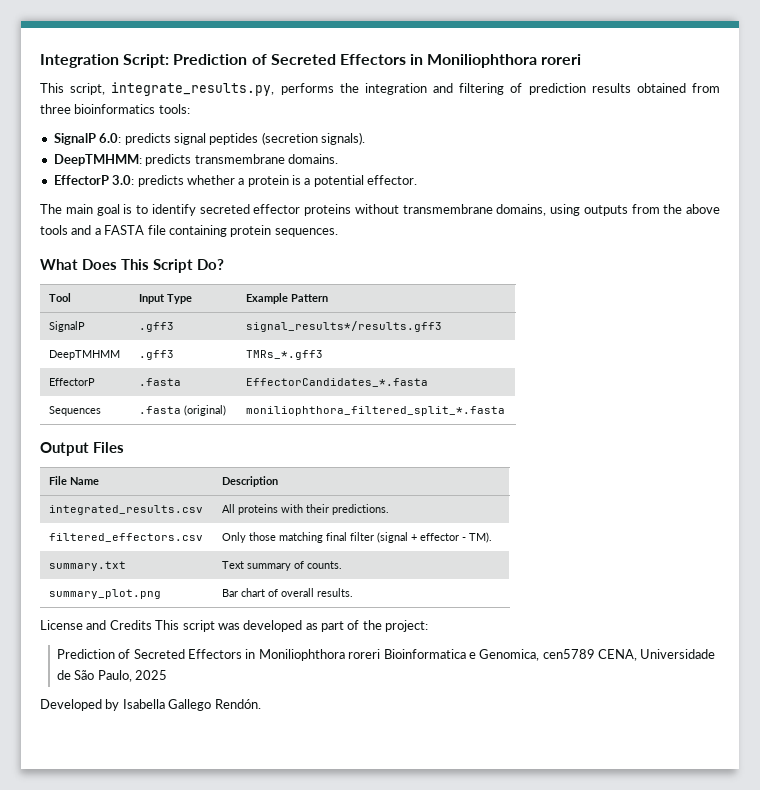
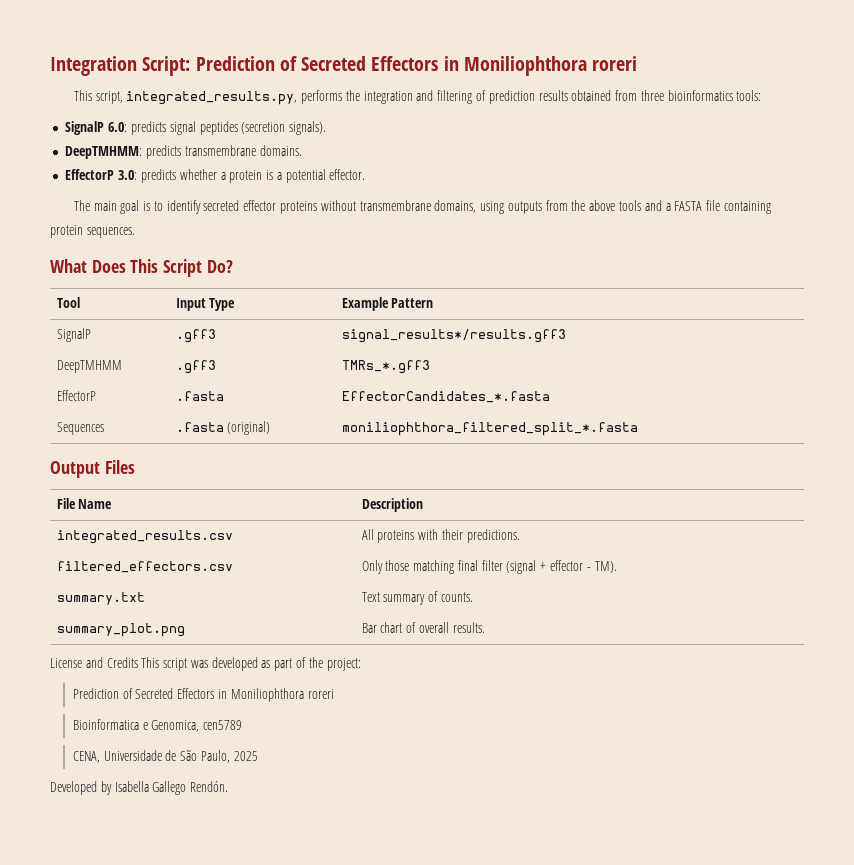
- This script, integrate_results.py, performs the integration and filtering of prediction results obtained from three bioinformatics tools:
+ This script, integrated_results.py, performs the integration and filtering of prediction results obtained from three bioinformatics tools:
  License and Credits This script was developed as part of the project:
- Prediction of Secreted Effectors in Moniliophthora roreri Bioinformatica e Genomica, cen5789 CENA, Universidade de São Paulo, 2025
+ Prediction of Secreted Effectors in Moniliophthora roreri
+ Bioinformatica e Genomica, cen5789
+ CENA, Universidade de São Paulo, 2025

